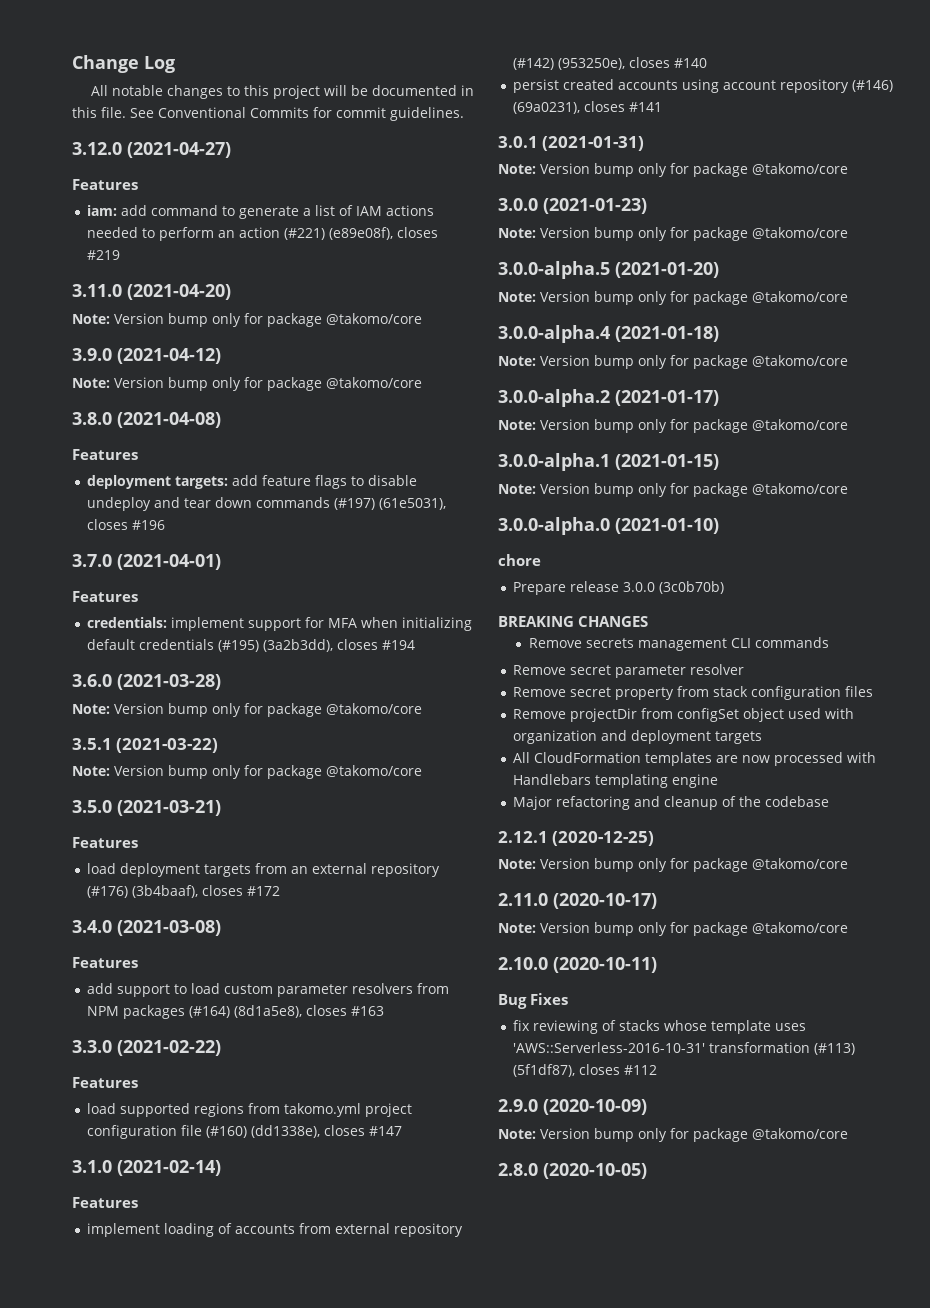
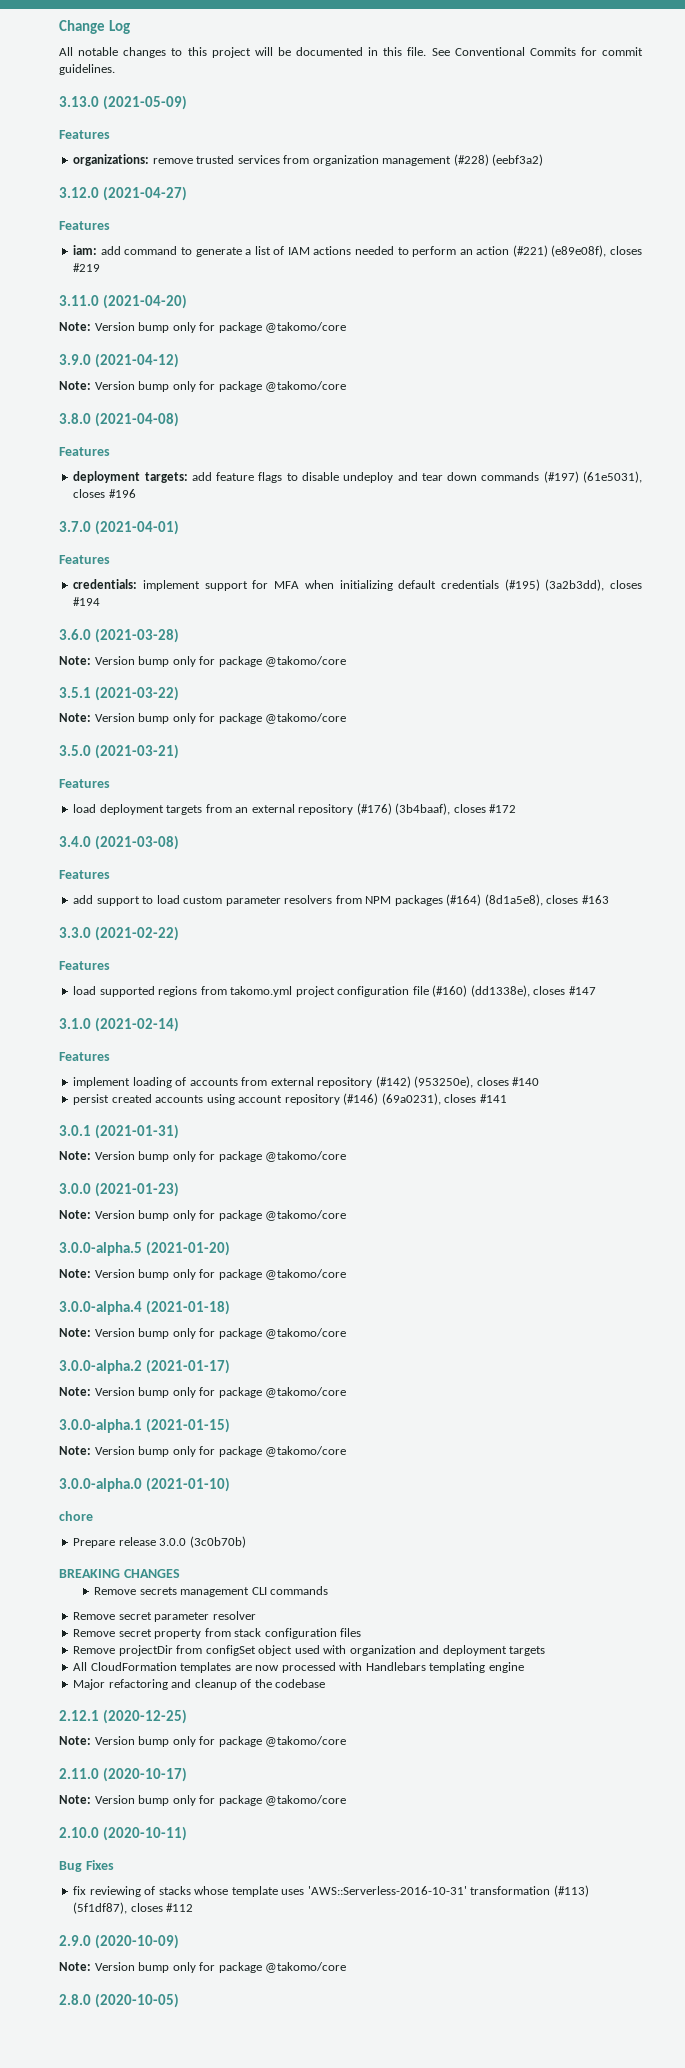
+ 3.13.0 (2021-05-09)
+ Features
+ organizations: remove trusted services from organization management (#228) (eebf3a2)

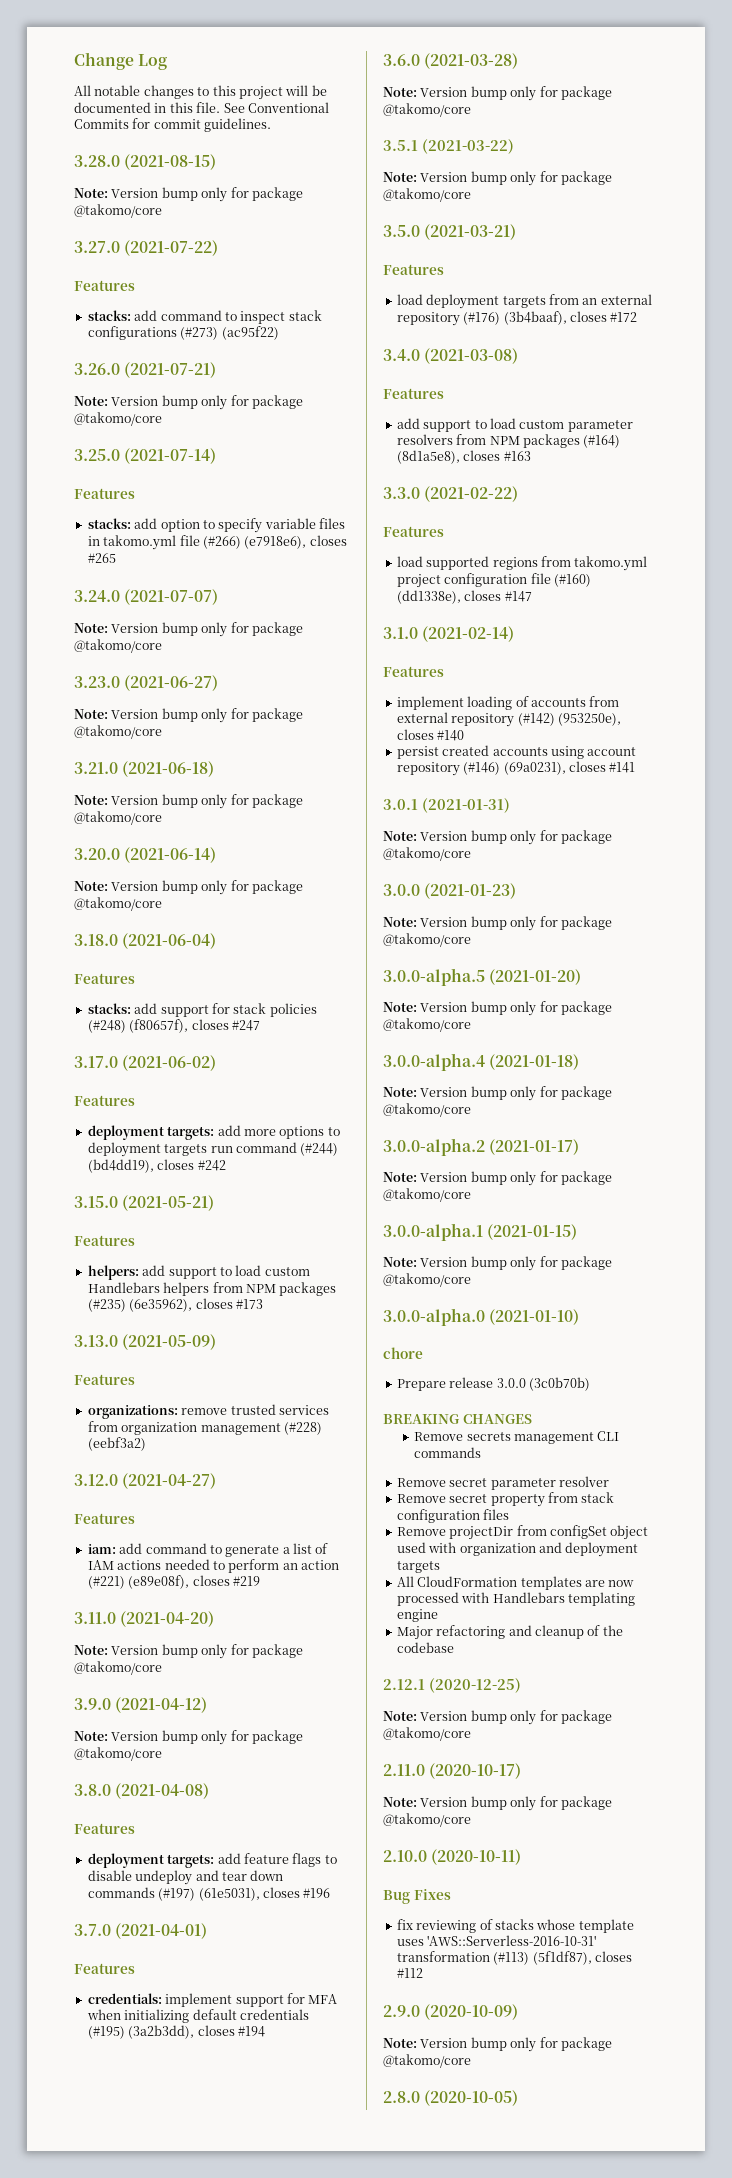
+ 3.28.0 (2021-08-15)
+ Note: Version bump only for package @takomo/core
+ 3.27.0 (2021-07-22)
+ Features
+ stacks: add command to inspect stack configurations (#273) (ac95f22)
+ 3.26.0 (2021-07-21)
+ Note: Version bump only for package @takomo/core
+ 3.25.0 (2021-07-14)
+ Features
+ stacks: add option to specify variable files in takomo.yml file (#266) (e7918e6), closes #265
+ 3.24.0 (2021-07-07)
+ Note: Version bump only for package @takomo/core
+ 3.23.0 (2021-06-27)
+ Note: Version bump only for package @takomo/core
+ 3.21.0 (2021-06-18)
+ Note: Version bump only for package @takomo/core
+ 3.20.0 (2021-06-14)
+ Note: Version bump only for package @takomo/core
+ 3.18.0 (2021-06-04)
+ Features
+ stacks: add support for stack policies (#248) (f80657f), closes #247
+ 3.17.0 (2021-06-02)
+ Features
+ deployment targets: add more options to deployment targets run command (#244) (bd4dd19), closes #242
+ 3.15.0 (2021-05-21)
+ Features
+ helpers: add support to load custom Handlebars helpers from NPM packages (#235) (6e35962), closes #173

